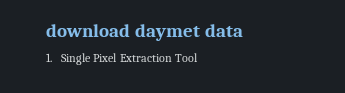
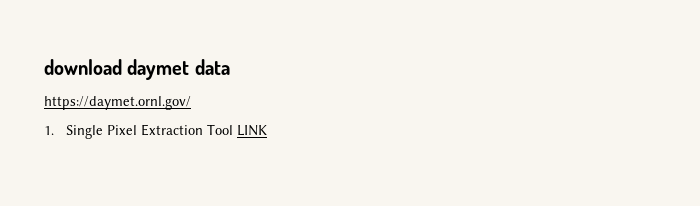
+ https://daymet.ornl.gov/
- 1. Single Pixel Extraction Tool
+ 1. Single Pixel Extraction Tool LINK

